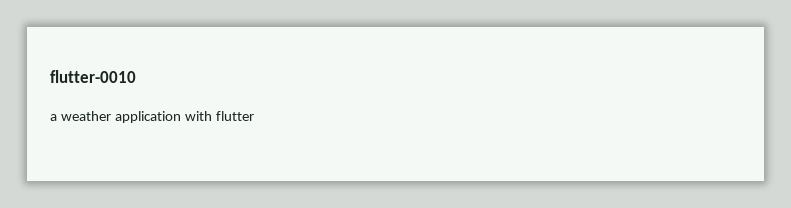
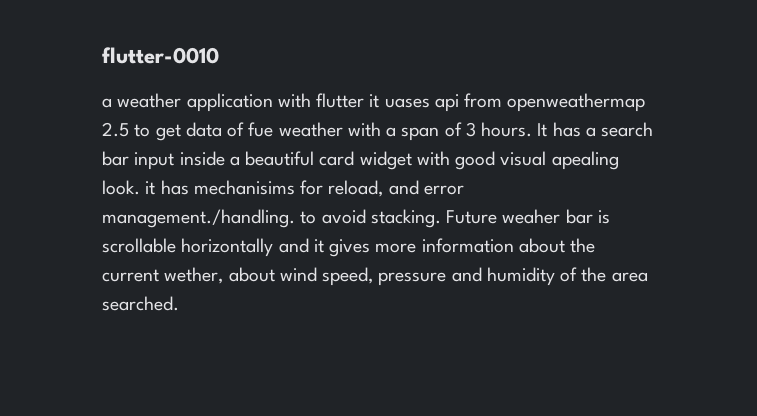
- a weather application with flutter
+ a weather application with flutter it uases api from openweathermap 2.5 to get data of fue weather with a span of 3 hours. It has a search bar input inside a beautiful card widget with good visual apealing look. it has mechanisims for reload, and error management./handling. to avoid stacking. Future weaher bar is scrollable horizontally and it gives more information about the current wether, about wind speed, pressure and humidity of the area searched.

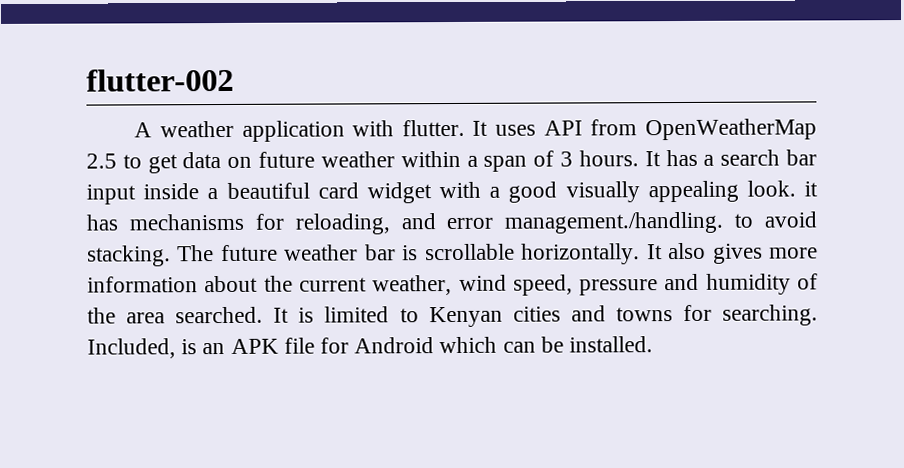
- flutter-0010
- a weather application with flutter it uases api from openweathermap 2.5 to get data of fue weather with a span of 3 hours.
+ flutter-002
+ A weather application with flutter. It uses API from OpenWeatherMap 2.5 to get data on future weather within a span of 3 hours.
- It has a search bar input inside a beautiful card widget with good visual apealing look. it has mechanisims for reload, and error management./handling. to avoid stacking.
+ It has a search bar input inside a beautiful card widget with a good visually appealing look. it has mechanisms for reloading, and error management./handling. to avoid stacking.
- Future weaher bar is scrollable horizontally and it gives more information about the current wether, about wind speed, pressure and humidity of the area searched.
+ The future weather bar is scrollable horizontally. It also gives more information about the current weather, wind speed, pressure and humidity of the area searched.
+ It is limited to Kenyan cities and towns for searching. Included, is an APK file for Android which can be installed.

